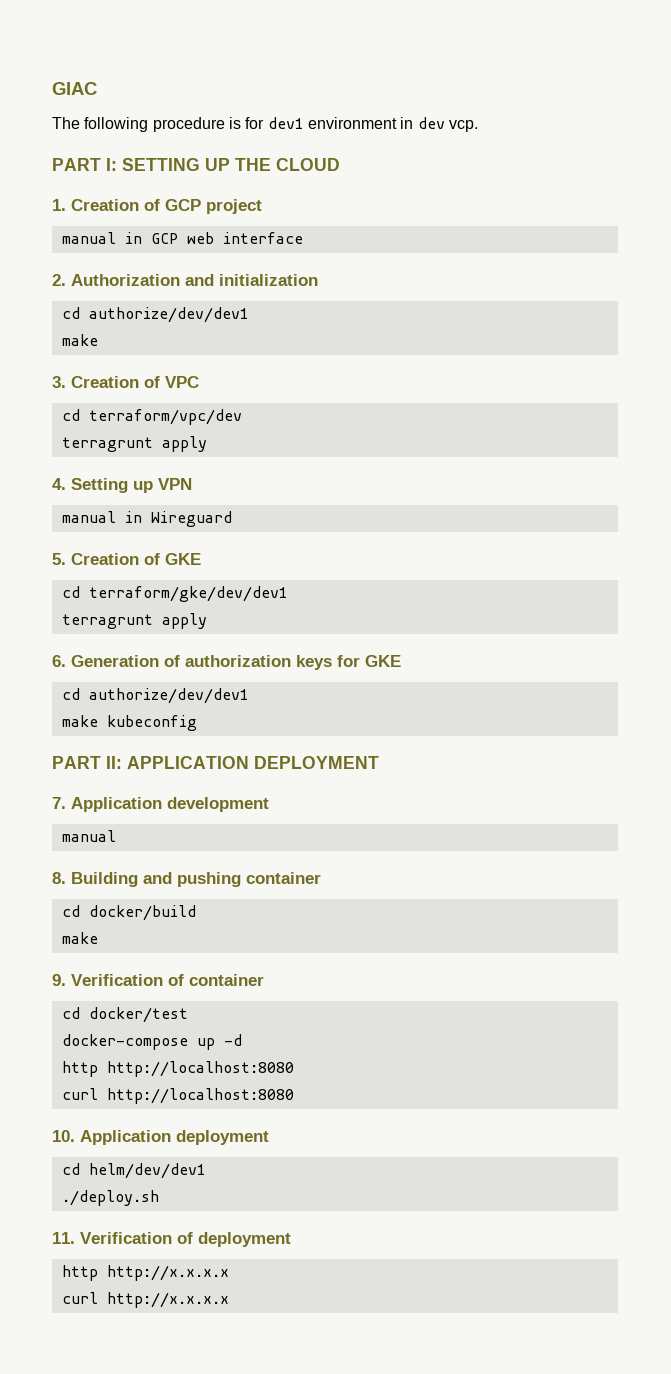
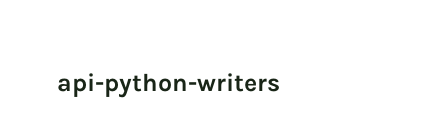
- GIAC
- The following procedure is for dev1 environment in dev vcp.
- PART I: SETTING UP THE CLOUD
- 1. Creation of GCP project
- manual in GCP web interface
- 2. Authorization and initialization
- cd authorize/dev/dev1
- make
- 3. Creation of VPC
- cd terraform/vpc/dev
- terragrunt apply
- 4. Setting up VPN
- manual in Wireguard
- 5. Creation of GKE
- cd terraform/gke/dev/dev1
- terragrunt apply
- 6. Generation of authorization keys for GKE
- cd authorize/dev/dev1
- make kubeconfig
- PART II: APPLICATION DEPLOYMENT
- 7. Application development
- manual
- 8. Building and pushing container
- cd docker/build
- make
- 9. Verification of container
- cd docker/test
- docker-compose up -d
- http http://localhost:8080
- curl http://localhost:8080
- 10. Application deployment
- cd helm/dev/dev1
- ./deploy.sh
- 11. Verification of deployment
- http http://x.x.x.x
- curl http://x.x.x.x
+ api-python-writers

